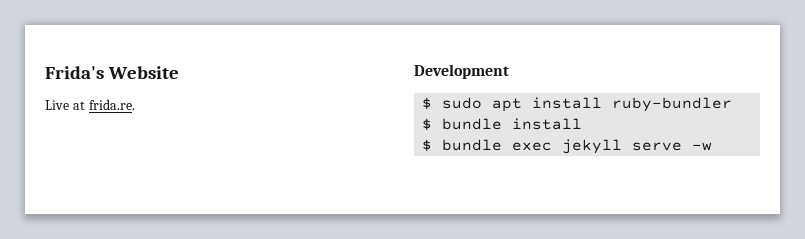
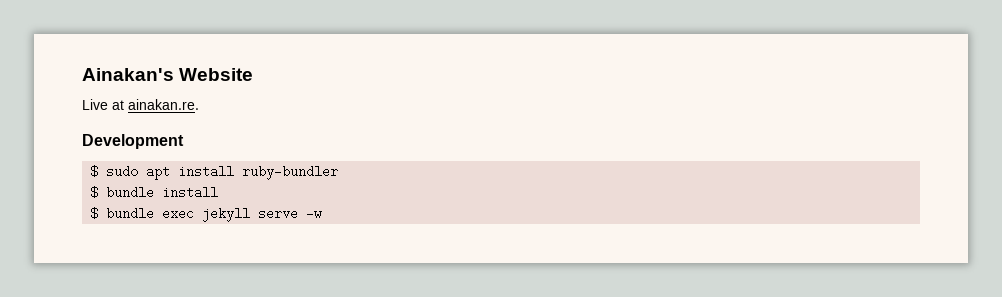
- Frida's Website
+ Ainakan's Website
- Live at frida.re.
+ Live at ainakan.re.

